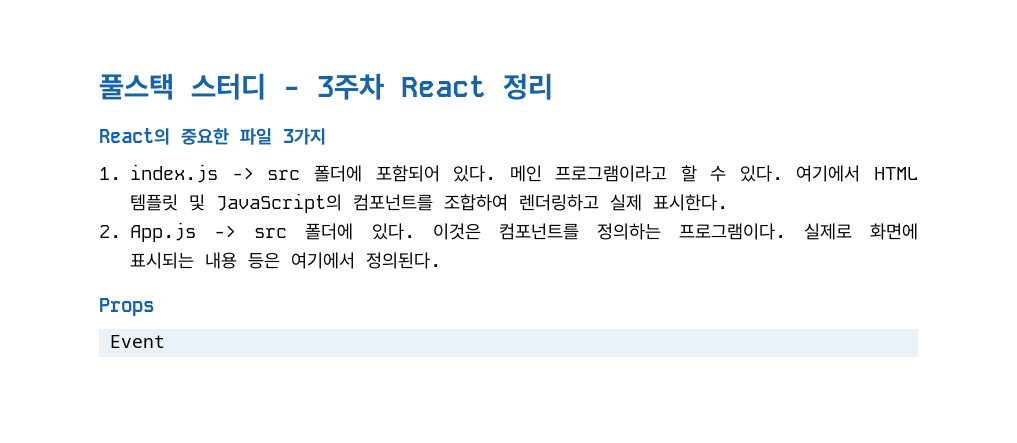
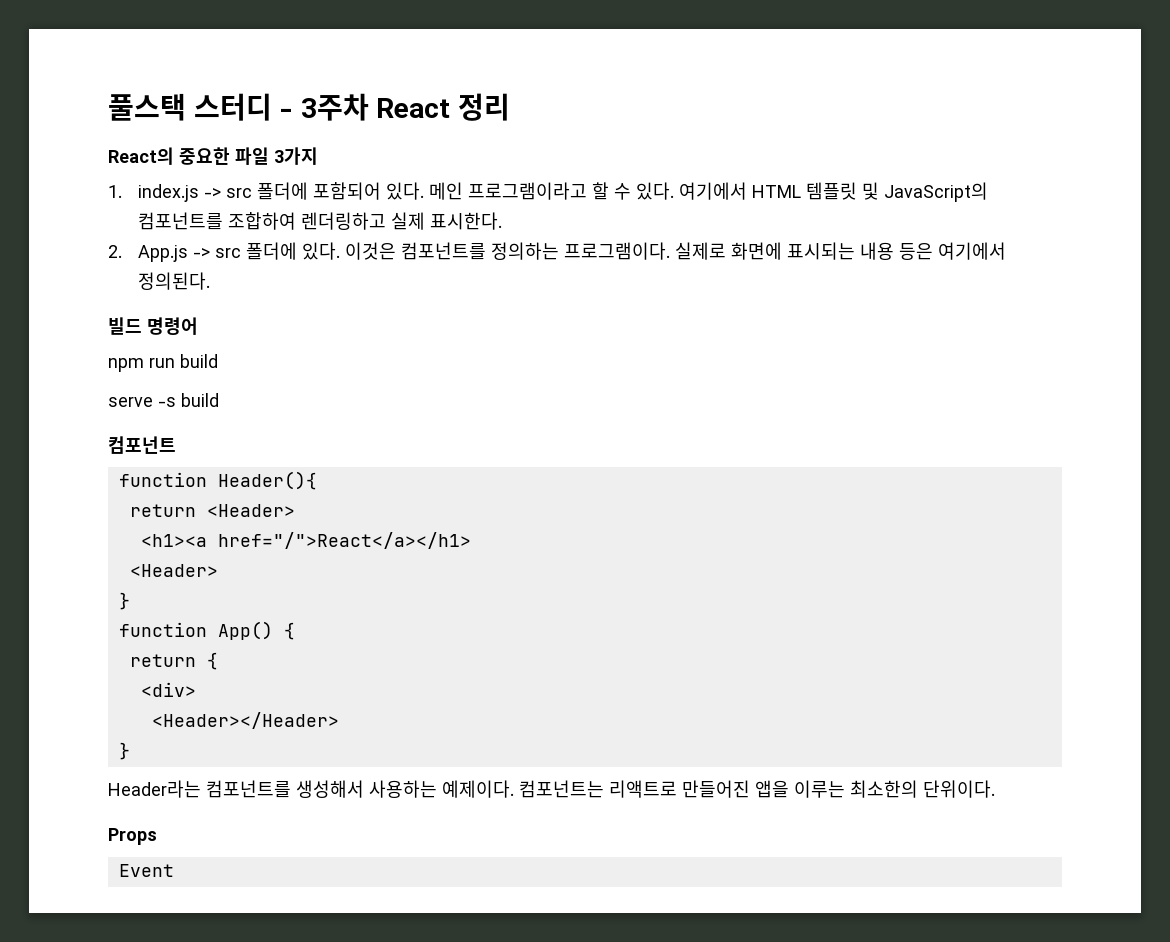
+ 빌드 명령어
+ npm run build
+ serve -s build
+ 컴포넌트
+ function Header(){
+ return <Header>
+ <h1><a href="/">React</a></h1>
+ <Header>
+ }
+ function App() {
+ return {
+ <div>
+ <Header></Header>
+ }
+ Header라는 컴포넌트를 생성해서 사용하는 예제이다. 컴포넌트는 리액트로 만들어진 앱을 이루는 최소한의 단위이다.

